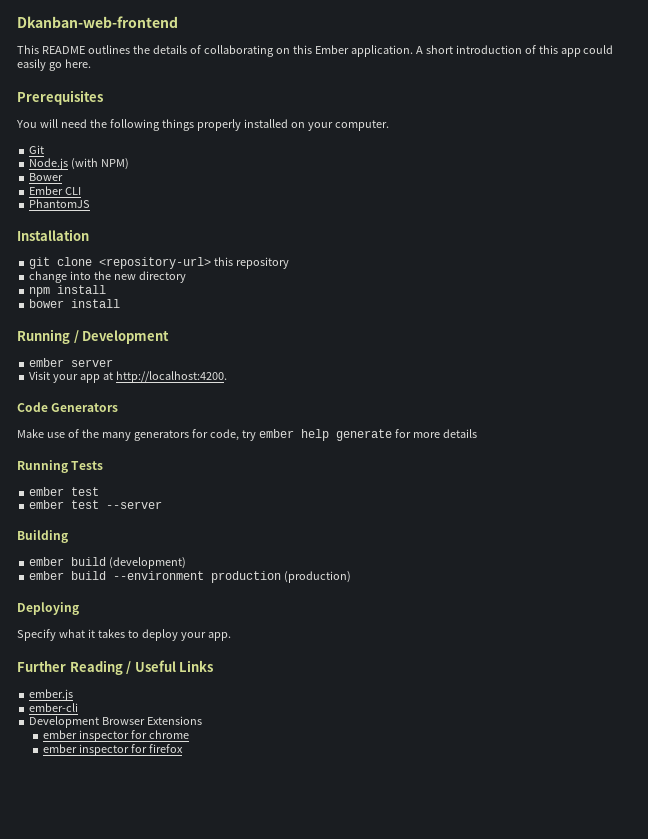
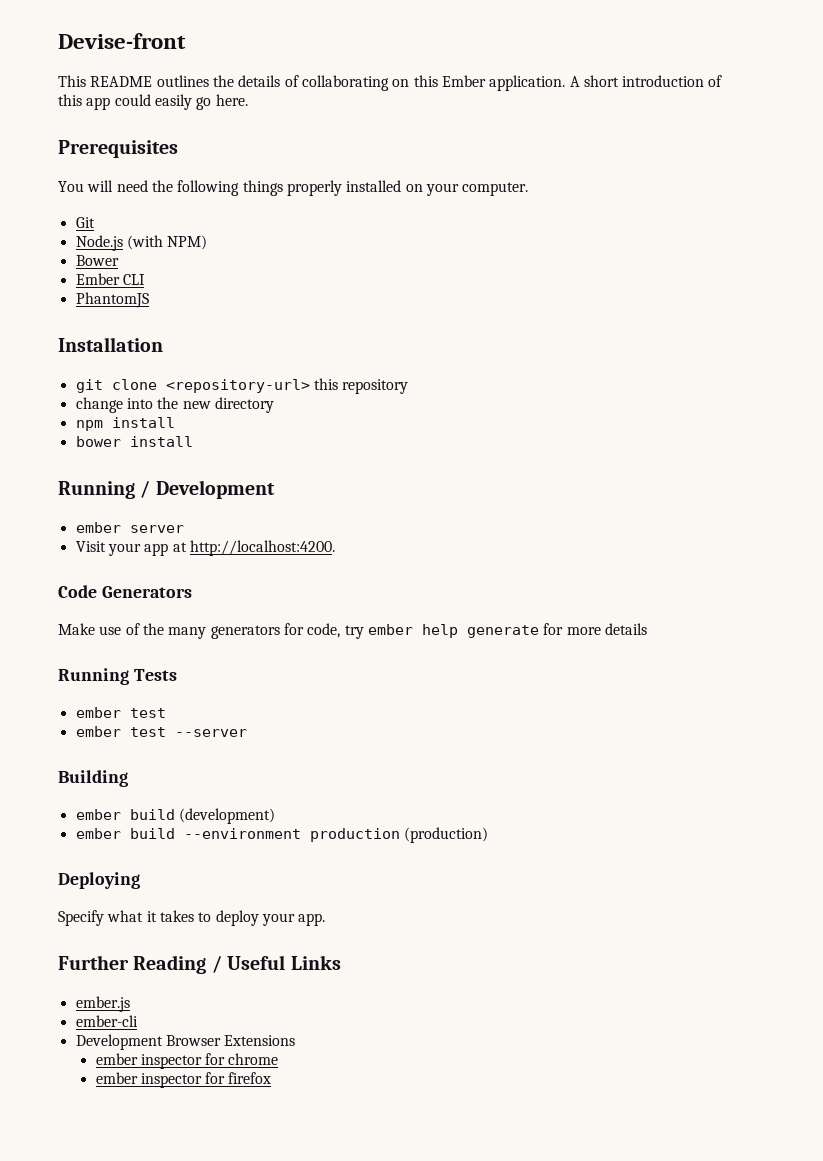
- Dkanban-web-frontend
+ Devise-front

